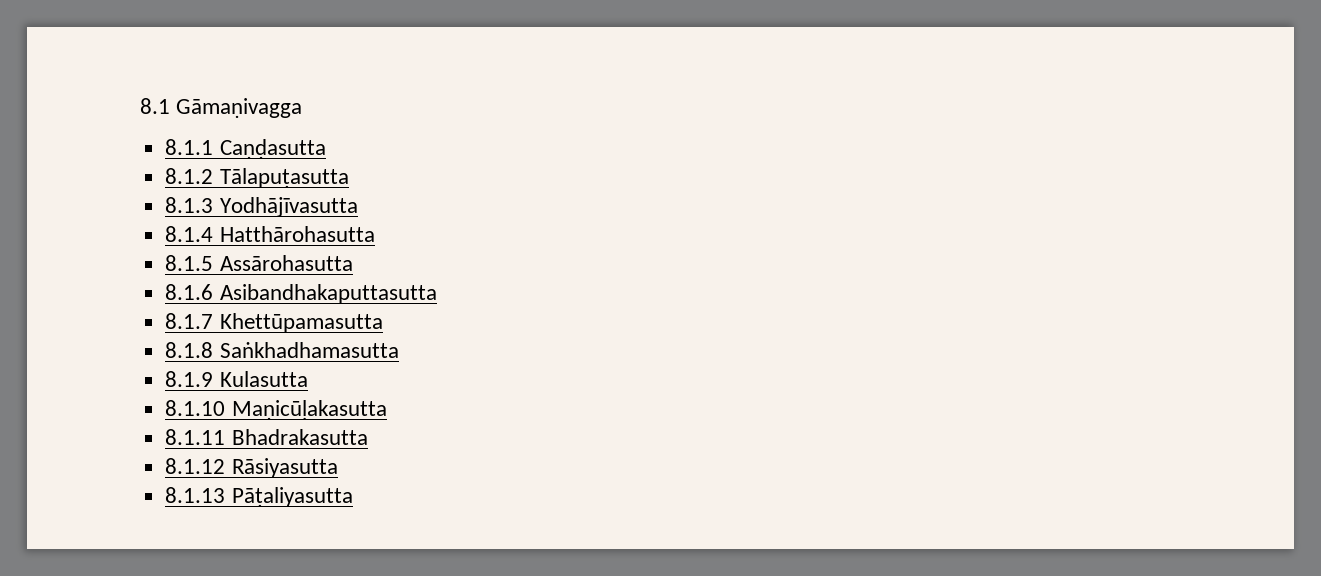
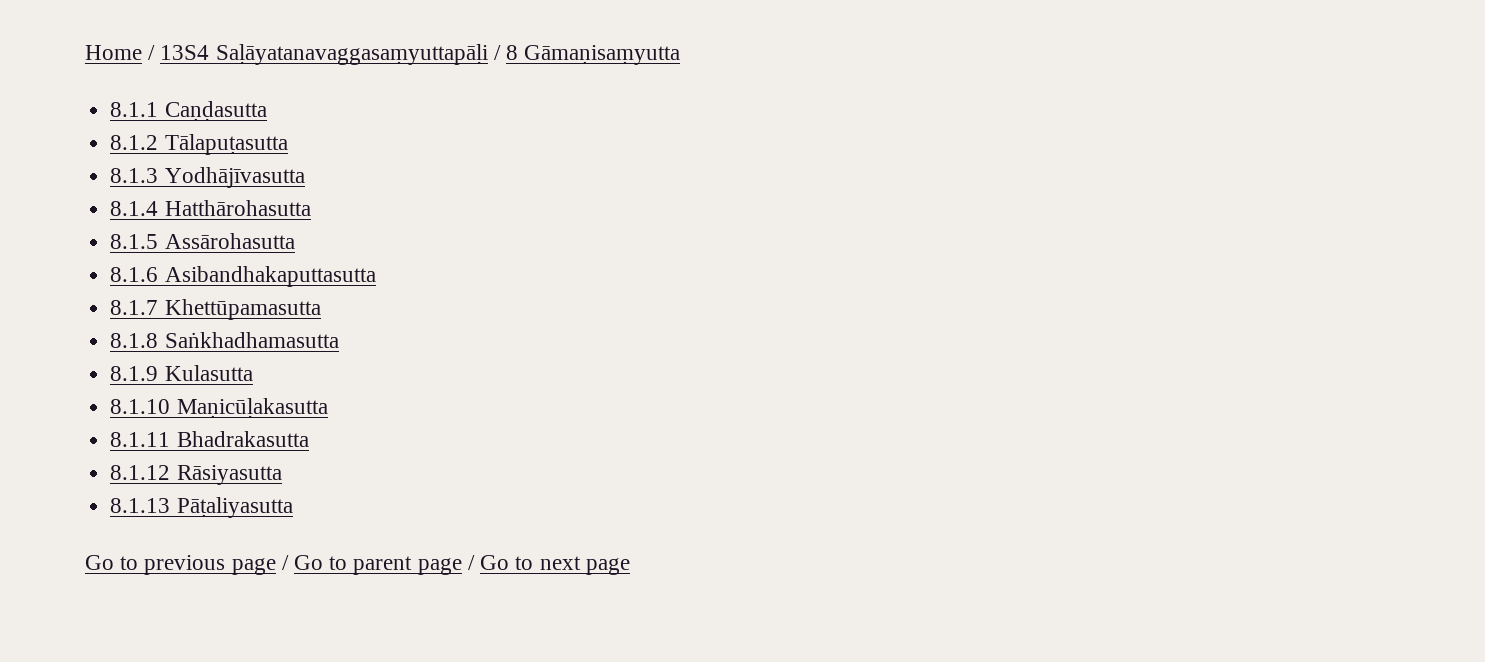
- 8.1 Gāmaṇivagga
+ Home / 13S4 Saḷāyatanavaggasaṃyuttapāḷi / 8 Gāmaṇisaṃyutta
+ Go to previous page / Go to parent page / Go to next page

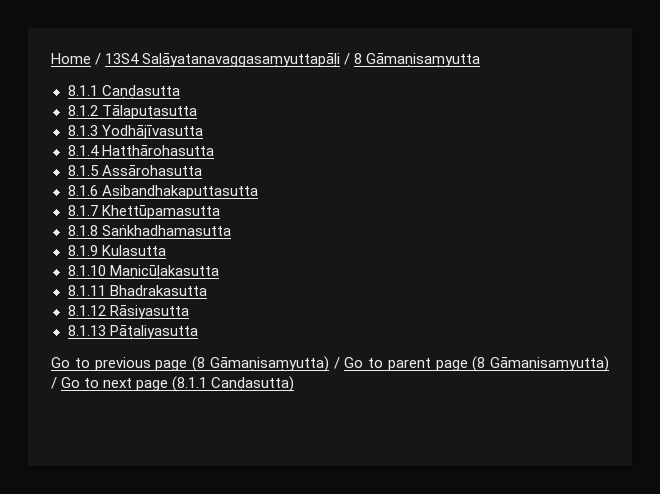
- Go to previous page / Go to parent page / Go to next page
+ Go to previous page (8 Gāmaṇisaṃyutta) / Go to parent page (8 Gāmaṇisaṃyutta) / Go to next page (8.1.1 Caṇḍasutta)

